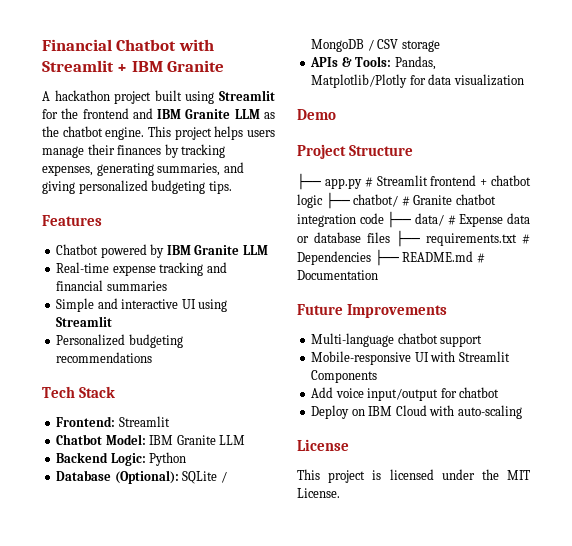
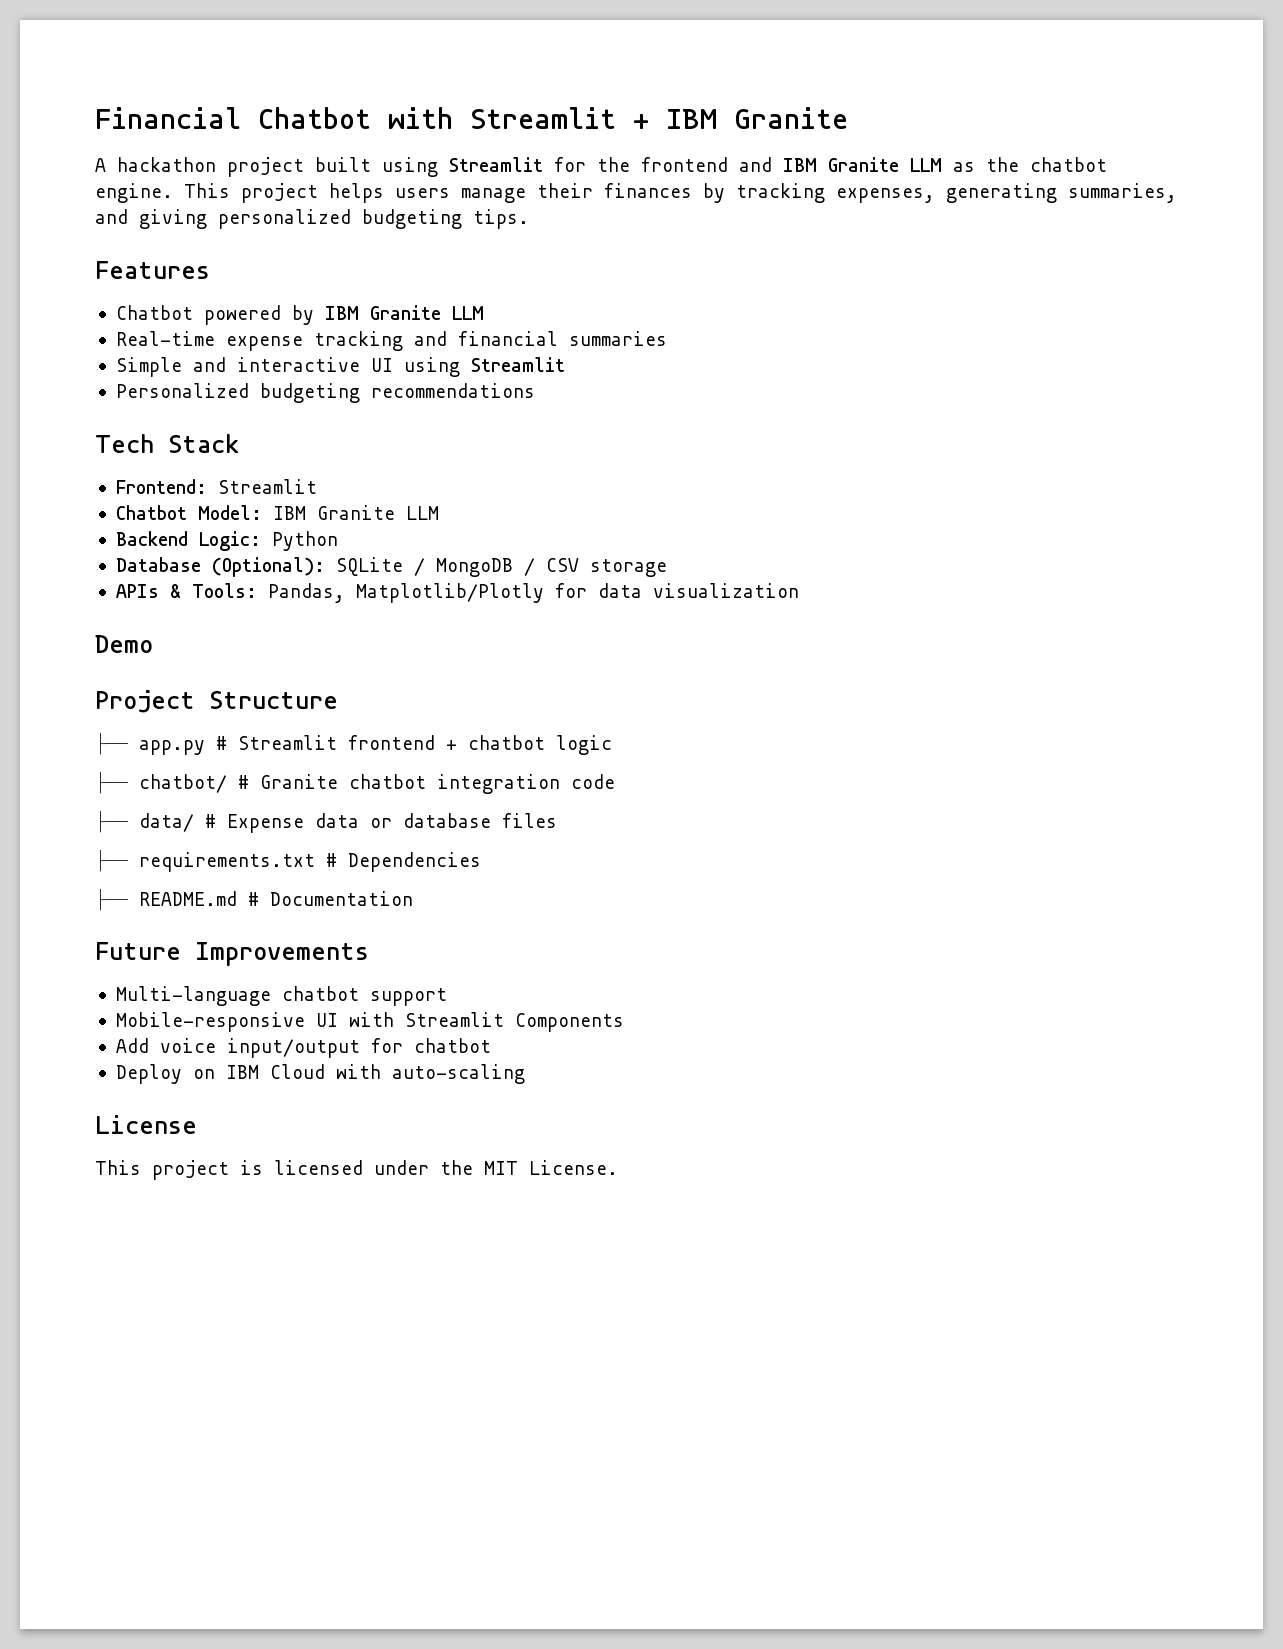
- ├── app.py # Streamlit frontend + chatbot logic ├── chatbot/ # Granite chatbot integration code ├── data/ # Expense data or database files ├── requirements.txt # Dependencies ├── README.md # Documentation
+ ├── app.py # Streamlit frontend + chatbot logic
+ ├── chatbot/ # Granite chatbot integration code
+ ├── data/ # Expense data or database files
+ ├── requirements.txt # Dependencies
+ ├── README.md # Documentation

